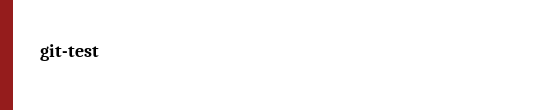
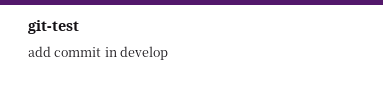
+ add commit in develop

